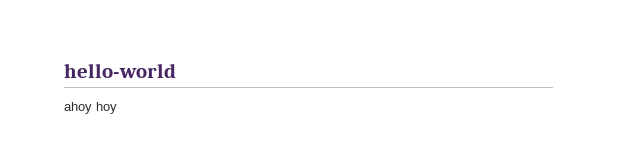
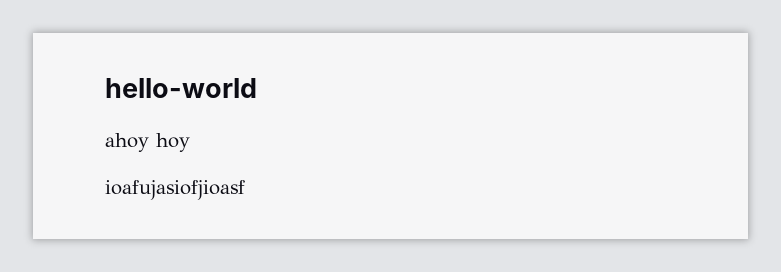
+ ioafujasiofjioasf

